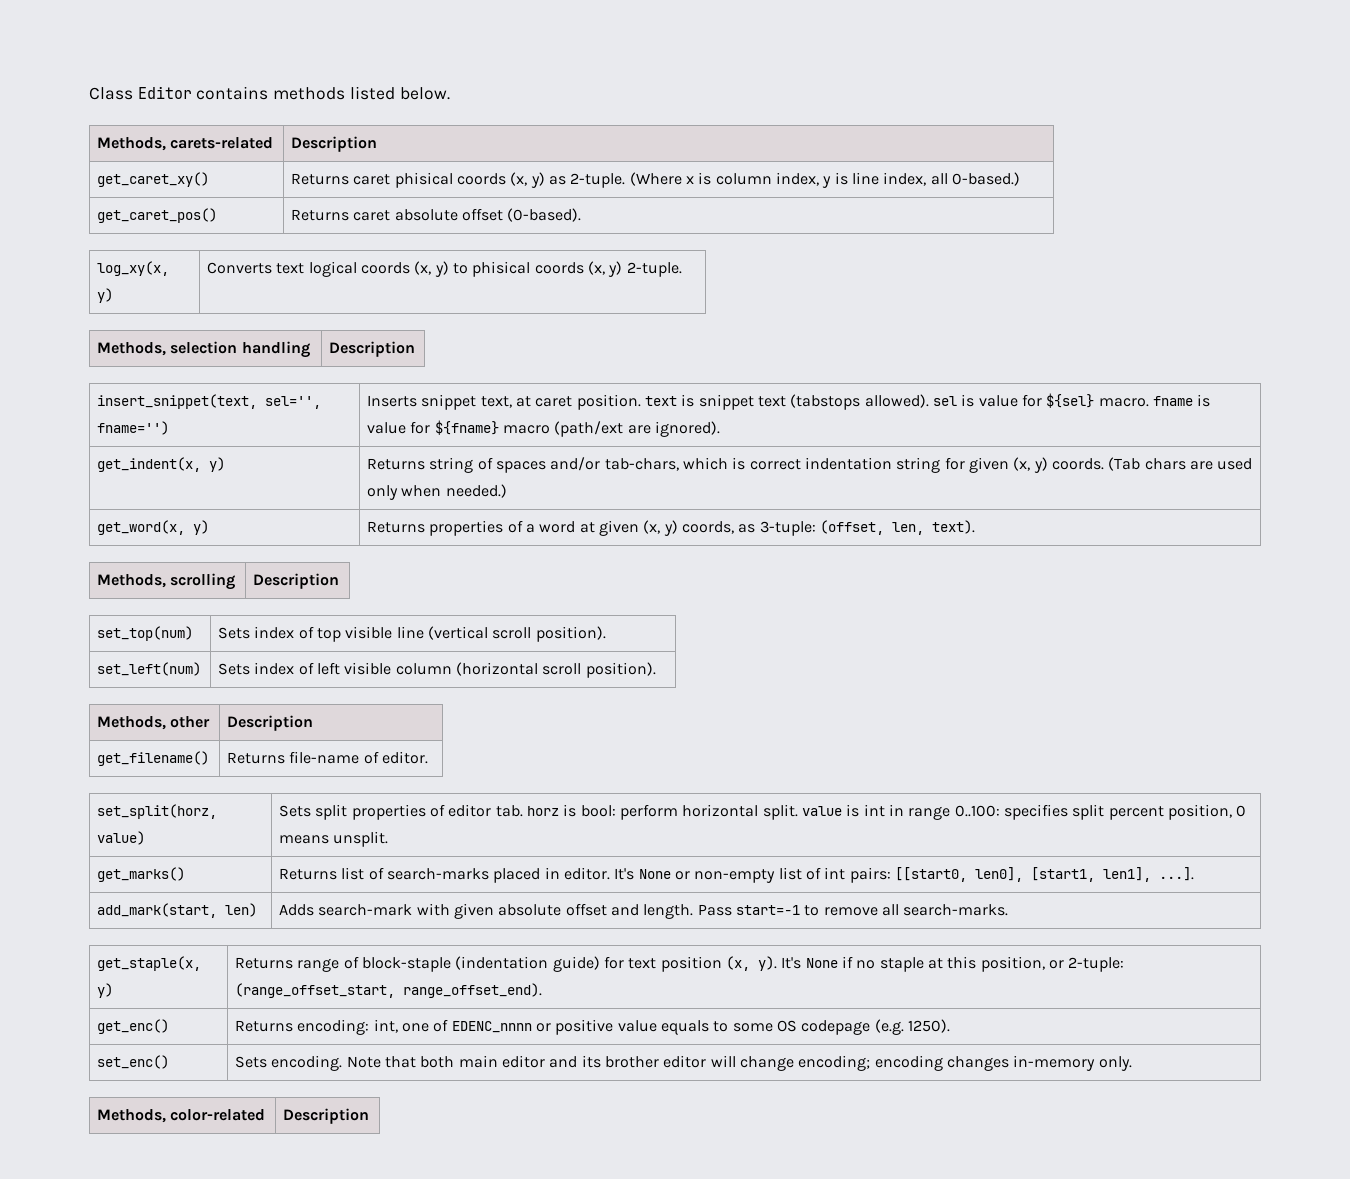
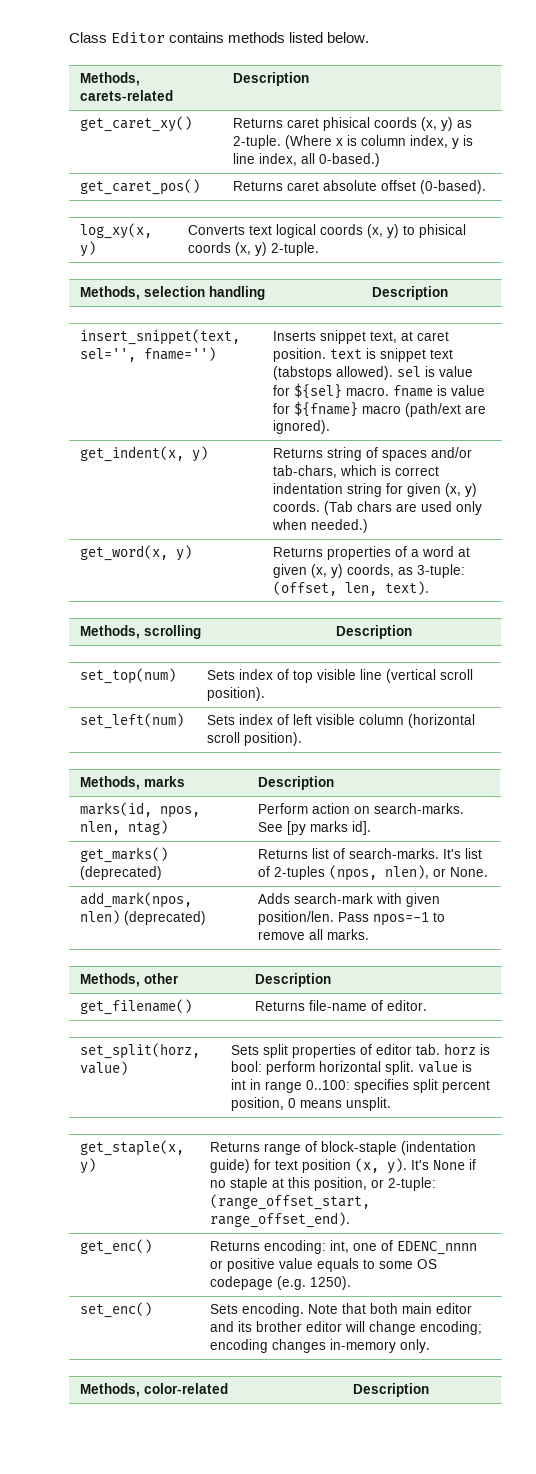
+ Methods, marks | Description
+ marks(id, npos, nlen, ntag) | Perform action on search-marks. See [py marks id].
+ get_marks() (deprecated) | Returns list of search-marks. It's list of 2-tuples (npos, nlen), or None.
+ add_mark(npos, nlen) (deprecated) | Adds search-mark with given position/len. Pass npos=-1 to remove all marks.
- get_marks() | Returns list of search-marks placed in editor. It's None or non-empty list of int pairs: [[start0, len0], [start1, len1], ...].
- add_mark(start, len) | Adds search-mark with given absolute offset and length. Pass start=-1 to remove all search-marks.

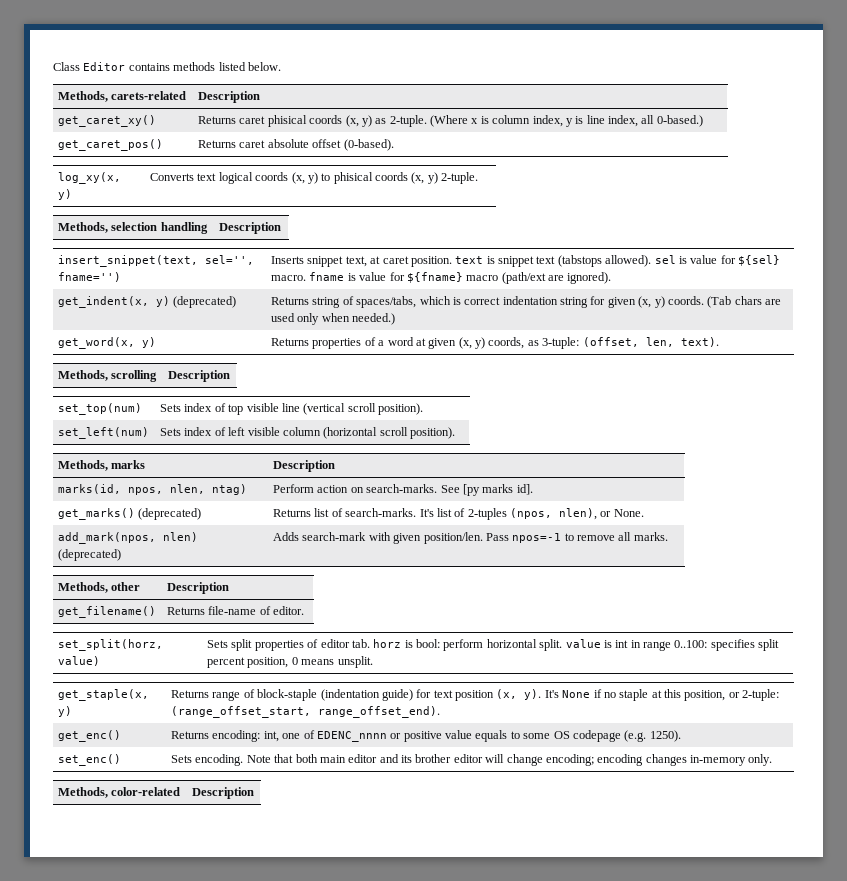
- get_indent(x, y) | Returns string of spaces and/or tab-chars, which is correct indentation string for given (x, y) coords. (Tab chars are used only when needed.)
+ get_indent(x, y) (deprecated) | Returns string of spaces/tabs, which is correct indentation string for given (x, y) coords. (Tab chars are used only when needed.)

